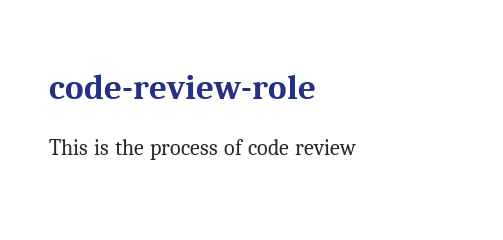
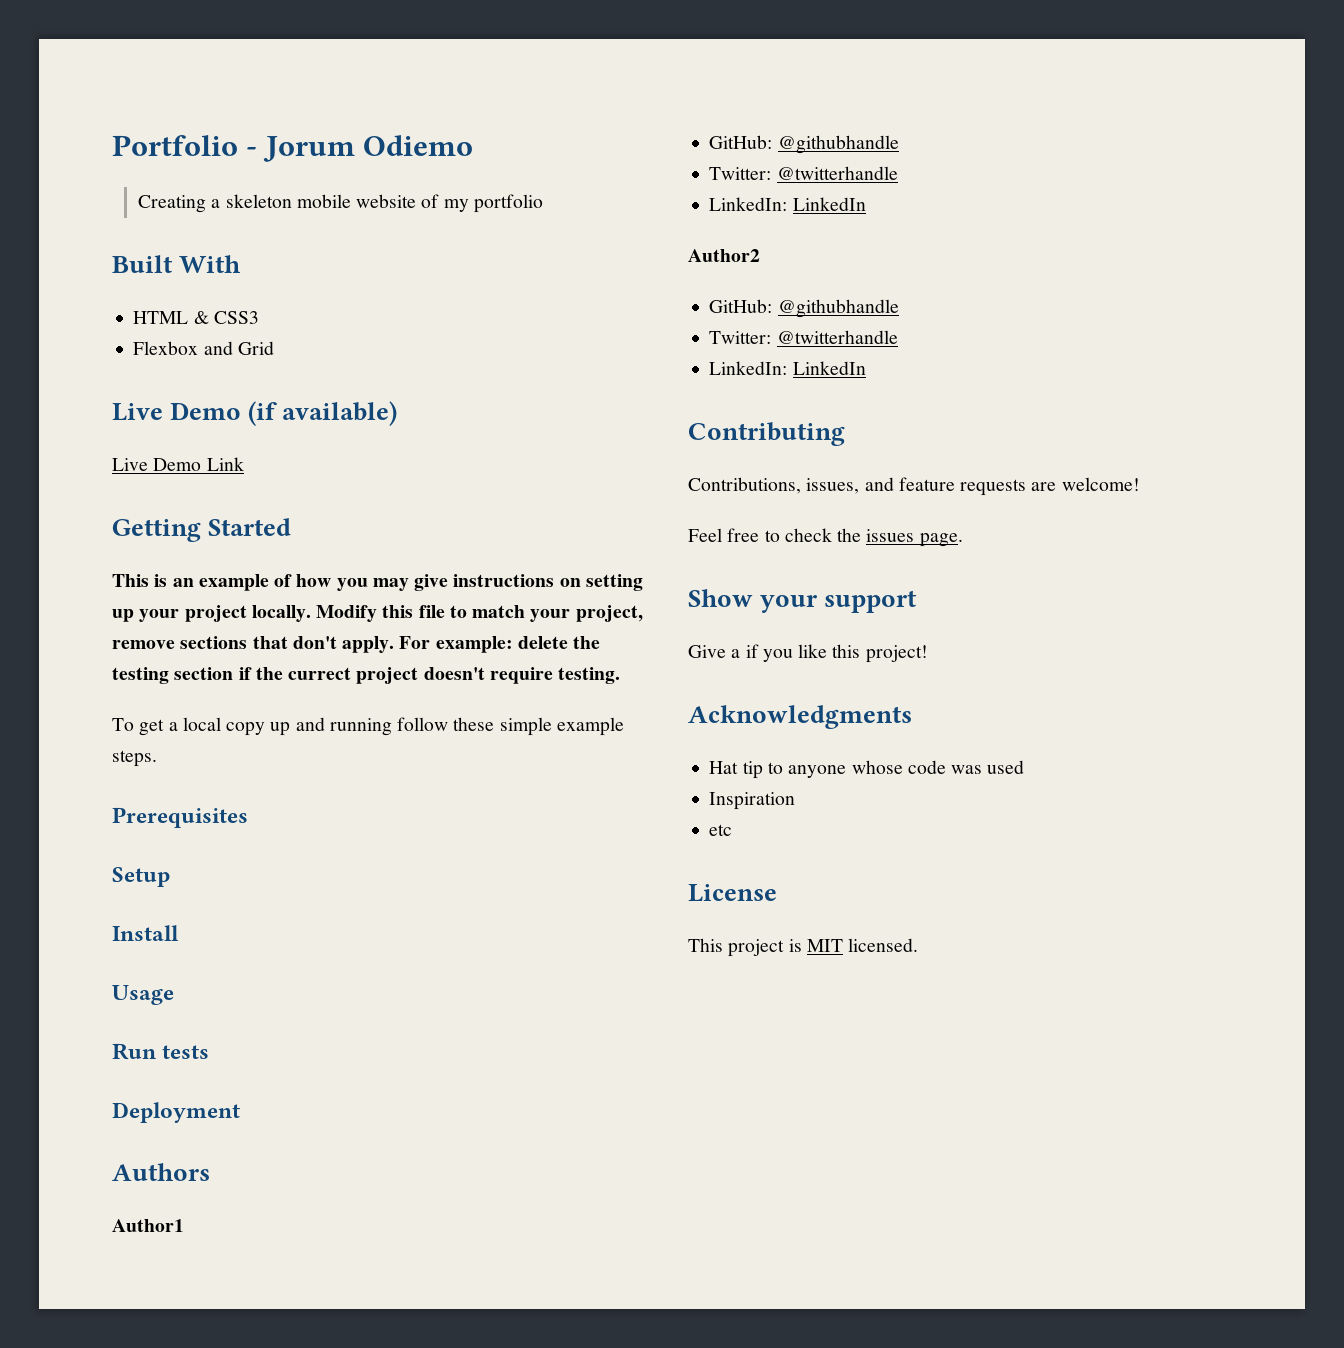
- code-review-role
- This is the process of code review
+ Portfolio - Jorum Odiemo
+ Creating a skeleton mobile website of my portfolio
+ Built With
+ HTML & CSS3
+ Flexbox and Grid
+ Live Demo (if available)
+ Live Demo Link
+ Getting Started
+ This is an example of how you may give instructions on setting up your project locally. Modify this file to match your project, remove sections that don't apply. For example: delete the testing section if the currect project doesn't require testing.
+ To get a local copy up and running follow these simple example steps.
+ Prerequisites
+ Setup
+ Install
+ Usage
+ Run tests
+ Deployment
+ Authors
+ Author1
+ GitHub: @githubhandle
+ Twitter: @twitterhandle
+ LinkedIn: LinkedIn
+ Author2
+ GitHub: @githubhandle
+ Twitter: @twitterhandle
+ LinkedIn: LinkedIn
+ Contributing
+ Contributions, issues, and feature requests are welcome!
+ Feel free to check the issues page.
+ Show your support
+ Give a if you like this project!
+ Acknowledgments
+ Hat tip to anyone whose code was used
+ Inspiration
+ etc
+ License
+ This project is MIT licensed.

